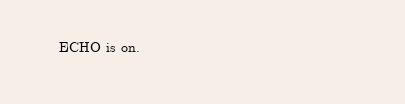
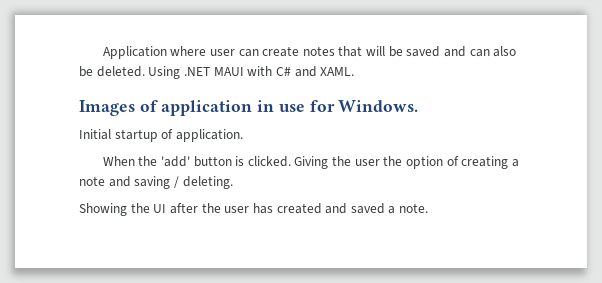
- ECHO is on.
+ Application where user can create notes that will be saved and can also be deleted. Using .NET MAUI with C# and XAML.
+ Images of application in use for Windows.
+ Initial startup of application.
+ When the 'add' button is clicked. Giving the user the option of creating a note and saving / deleting.
+ Showing the UI after the user has created and saved a note.

